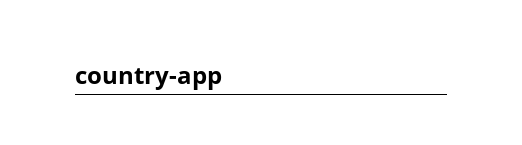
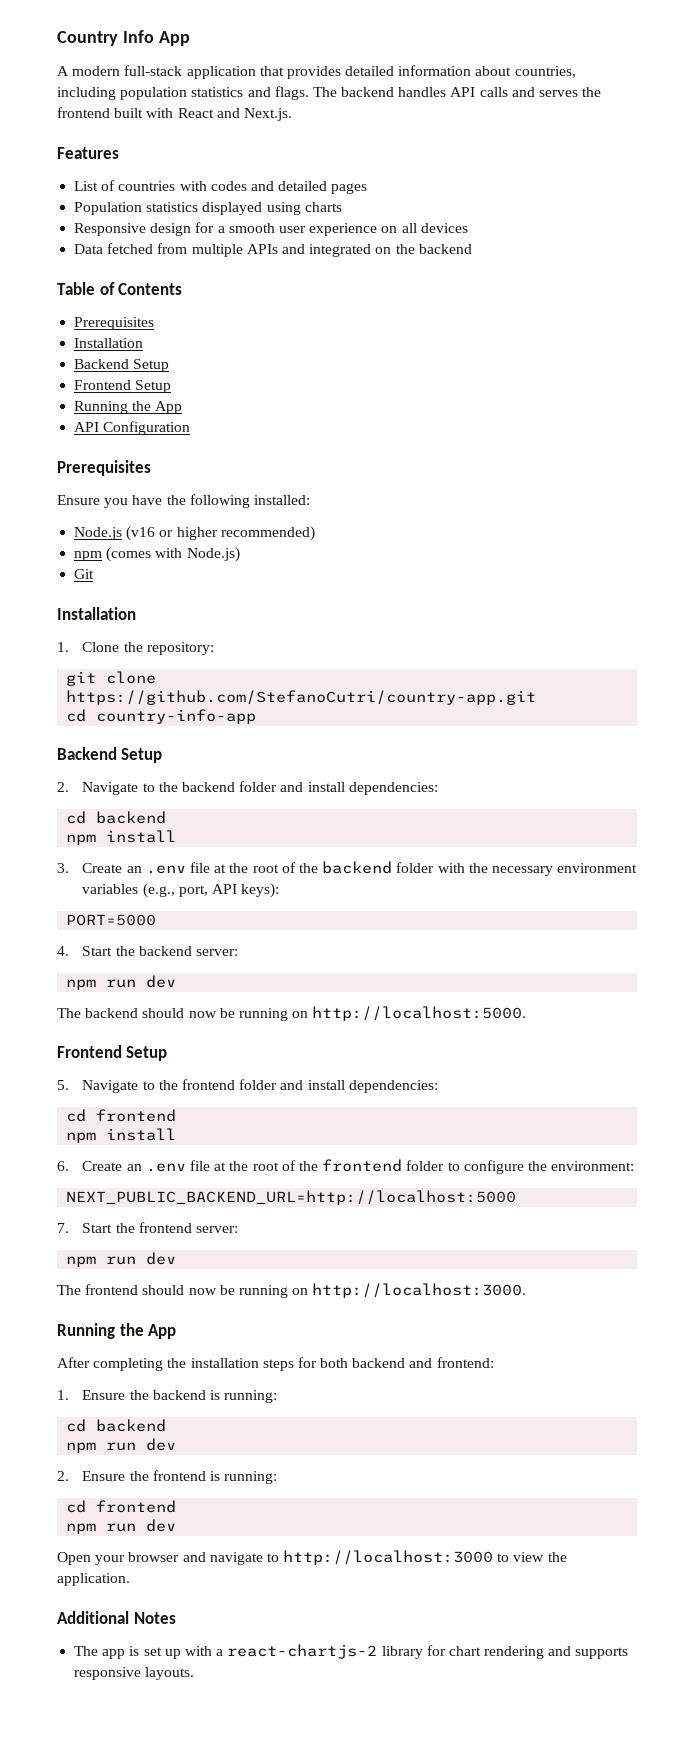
- country-app
+ Country Info App
+ A modern full-stack application that provides detailed information about countries, including population statistics and flags. The backend handles API calls and serves the frontend built with React and Next.js.
+ Features
+ List of countries with codes and detailed pages
+ Population statistics displayed using charts
+ Responsive design for a smooth user experience on all devices
+ Data fetched from multiple APIs and integrated on the backend
+ Table of Contents
+ Prerequisites
+ Installation
+ Backend Setup
+ Frontend Setup
+ Running the App
+ API Configuration
+ Prerequisites
+ Ensure you have the following installed:
+ Node.js (v16 or higher recommended)
+ npm (comes with Node.js)
+ Git
+ Installation
+ 1. Clone the repository:
+ git clone https://github.com/StefanoCutri/country-app.git
+ cd country-info-app
+ Backend Setup
+ 2. Navigate to the backend folder and install dependencies:
+ cd backend
+ npm install
+ 3. Create an .env file at the root of the backend folder with the necessary environment variables (e.g., port, API keys):
+ PORT=5000
+ 4. Start the backend server:
+ npm run dev
+ The backend should now be running on http://localhost:5000.
+ Frontend Setup
+ 5. Navigate to the frontend folder and install dependencies:
+ cd frontend
+ npm install
+ 6. Create an .env file at the root of the frontend folder to configure the environment:
+ NEXT_PUBLIC_BACKEND_URL=http://localhost:5000
+ 7. Start the frontend server:
+ npm run dev
+ The frontend should now be running on http://localhost:3000.
+ Running the App
+ After completing the installation steps for both backend and frontend:
+ 1. Ensure the backend is running:
+ cd backend
+ npm run dev
+ 2. Ensure the frontend is running:
+ cd frontend
+ npm run dev
+ Open your browser and navigate to http://localhost:3000 to view the application.
+ Additional Notes
+ The app is set up with a react-chartjs-2 library for chart rendering and supports responsive layouts.

